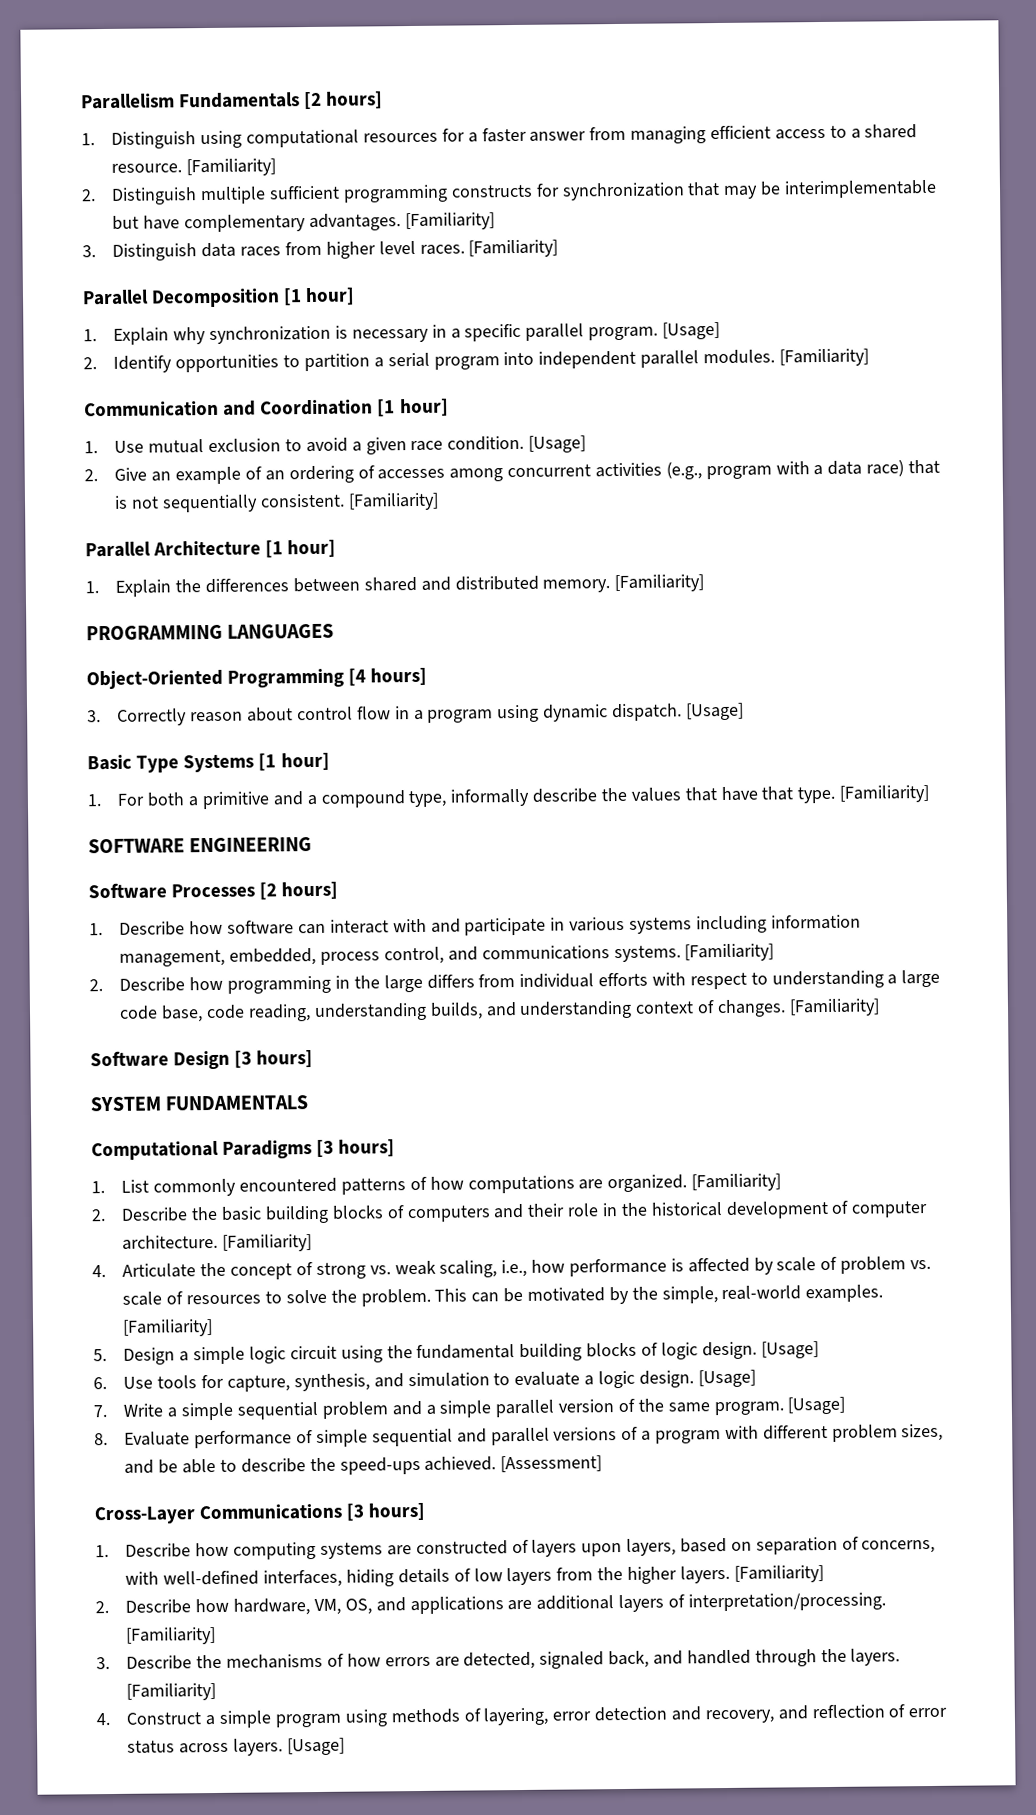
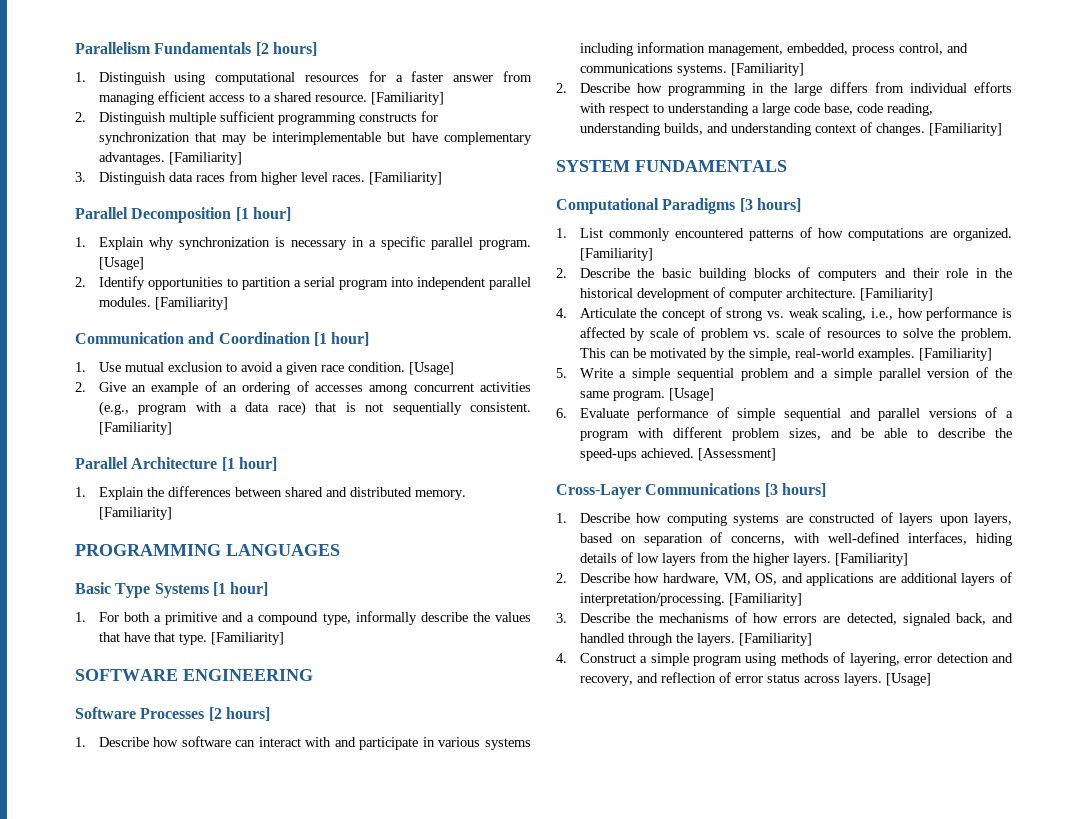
- Object-Oriented Programming [4 hours]
- 3. Correctly reason about control flow in a program using dynamic dispatch. [Usage]
- Software Design [3 hours]
- 5. Design a simple logic circuit using the fundamental building blocks of logic design. [Usage]
- 6. Use tools for capture, synthesis, and simulation to evaluate a logic design. [Usage]
- 7. Write a simple sequential problem and a simple parallel version of the same program.
+ 5. Write a simple sequential problem and a simple parallel version of the same program.
- 8. Evaluate performance of simple sequential and parallel versions of a program with different problem sizes, and be able to describe the speed-ups achieved.
+ 6. Evaluate performance of simple sequential and parallel versions of a program with different problem sizes, and be able to describe the speed-ups achieved.

